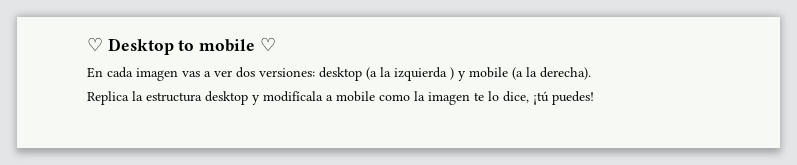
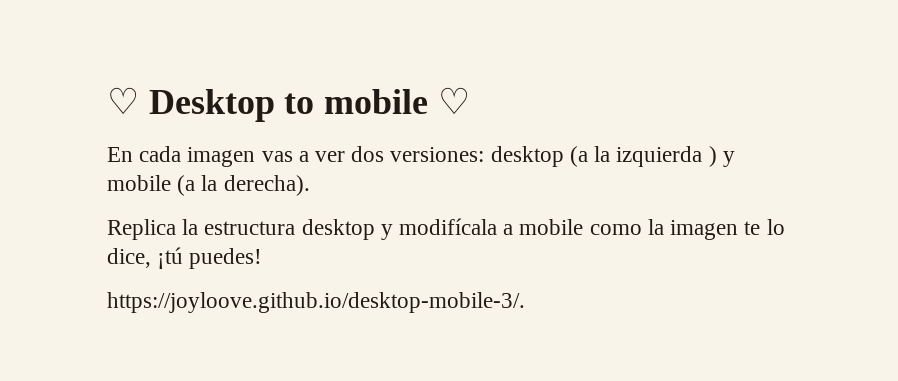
+ https://joyloove.github.io/desktop-mobile-3/.

